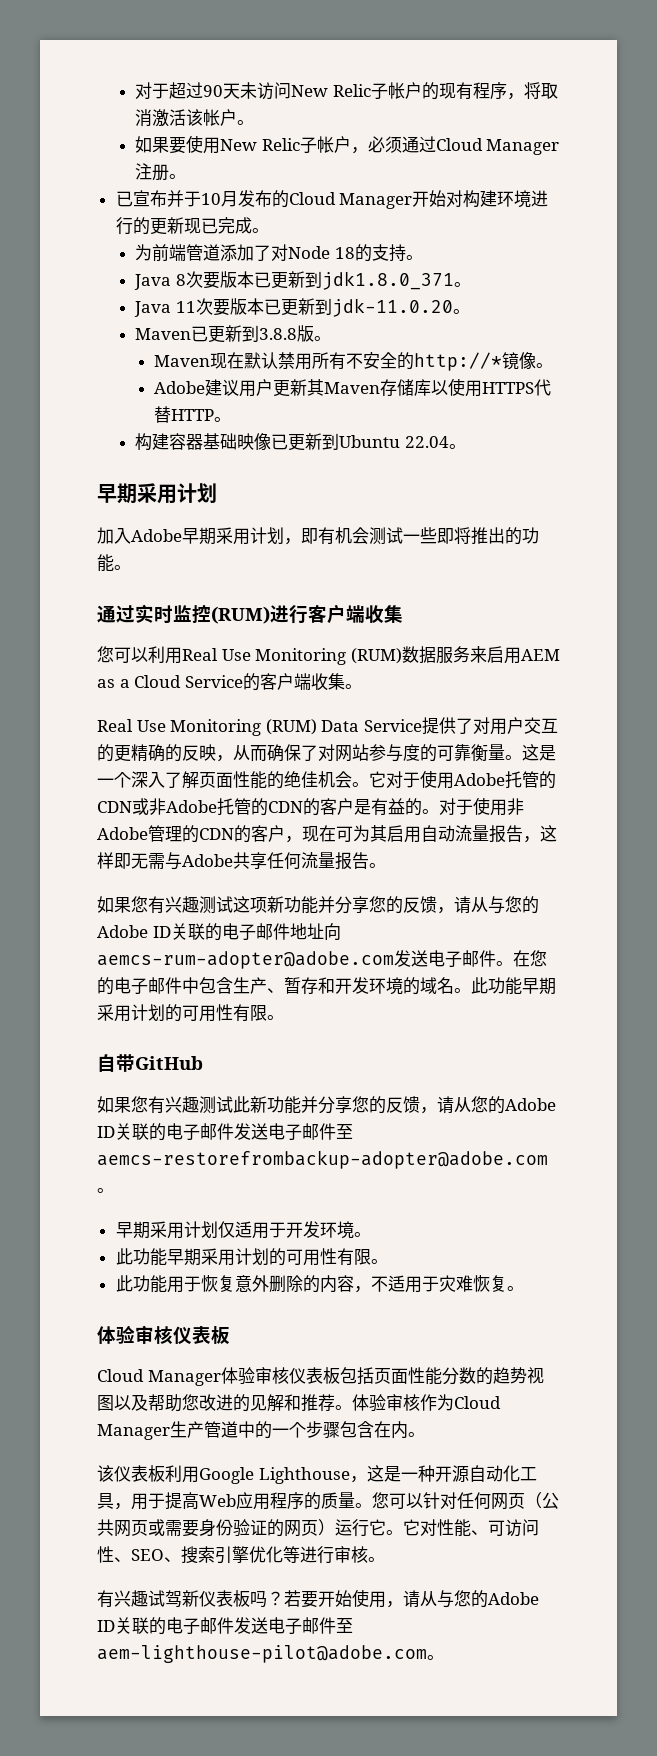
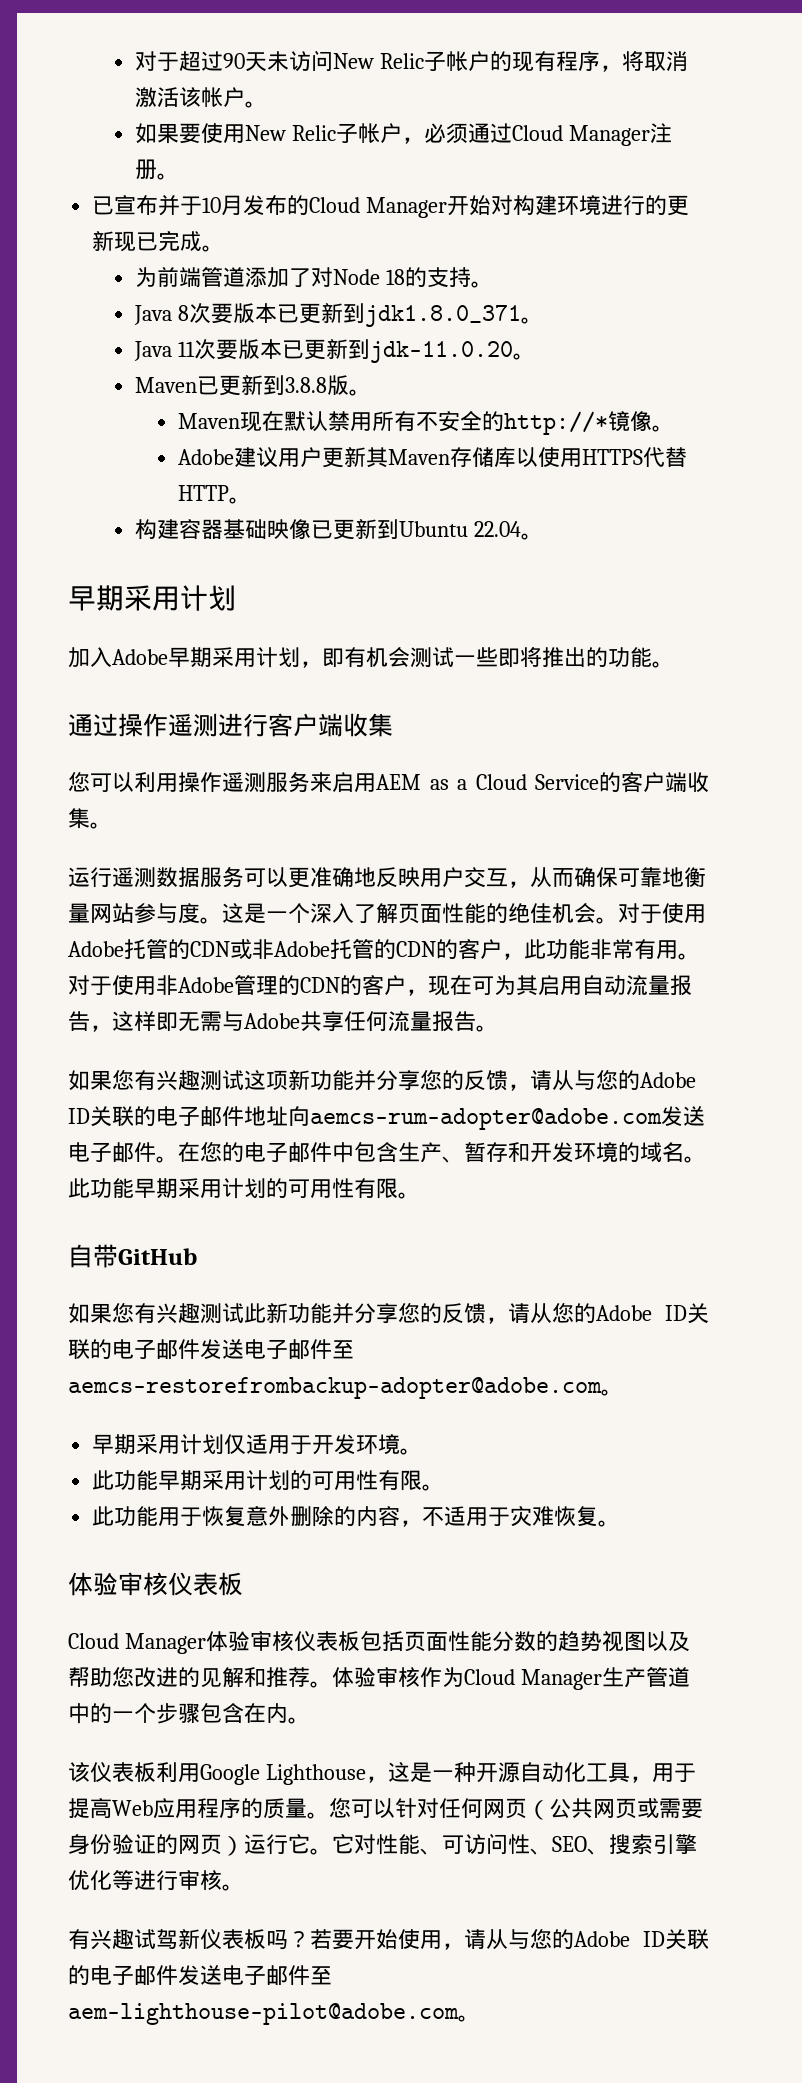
- 通过实时监控(RUM)进行客户端收集
+ 通过操作遥测进行客户端收集
- 您可以利用Real Use Monitoring (RUM)数据服务来启用AEM as a Cloud Service的客户端收集。
+ 您可以利用操作遥测服务来启用AEM as a Cloud Service的客户端收集。
- Real Use Monitoring (RUM) Data Service提供了对用户交互的更精确的反映，从而确保了对网站参与度的可靠衡量。
+ 运行遥测数据服务可以更准确地反映用户交互，从而确保可靠地衡量网站参与度。
- 它对于使用Adobe托管的CDN或非Adobe托管的CDN的客户是有益的。
+ 对于使用Adobe托管的CDN或非Adobe托管的CDN的客户，此功能非常有用。

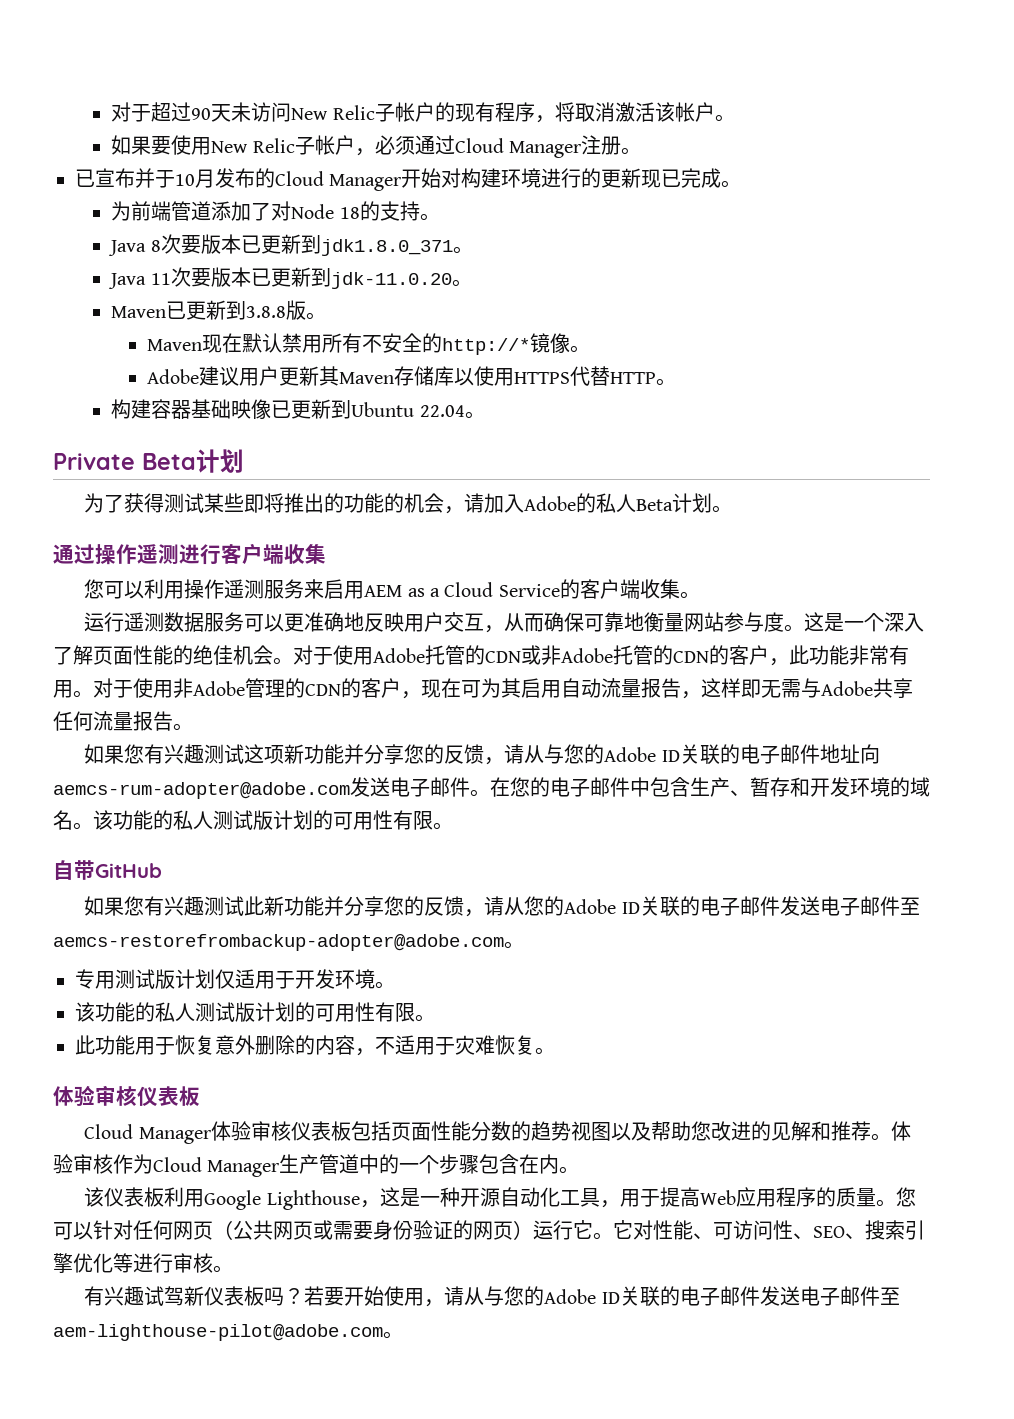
  构建容器基础映像已更新到Ubuntu 22.04。
- 早期采用计划
+ Private Beta计划
- 加入Adobe早期采用计划，即有机会测试一些即将推出的功能。
+ 为了获得测试某些即将推出的功能的机会，请加入Adobe的私人Beta计划。
- 在您的电子邮件中包含生产、暂存和开发环境的域名。此功能早期采用计划的可用性有限。
+ 在您的电子邮件中包含生产、暂存和开发环境的域名。该功能的私人测试版计划的可用性有限。
- 早期采用计划仅适用于开发环境。
- 此功能早期采用计划的可用性有限。
+ 专用测试版计划仅适用于开发环境。
+ 该功能的私人测试版计划的可用性有限。

